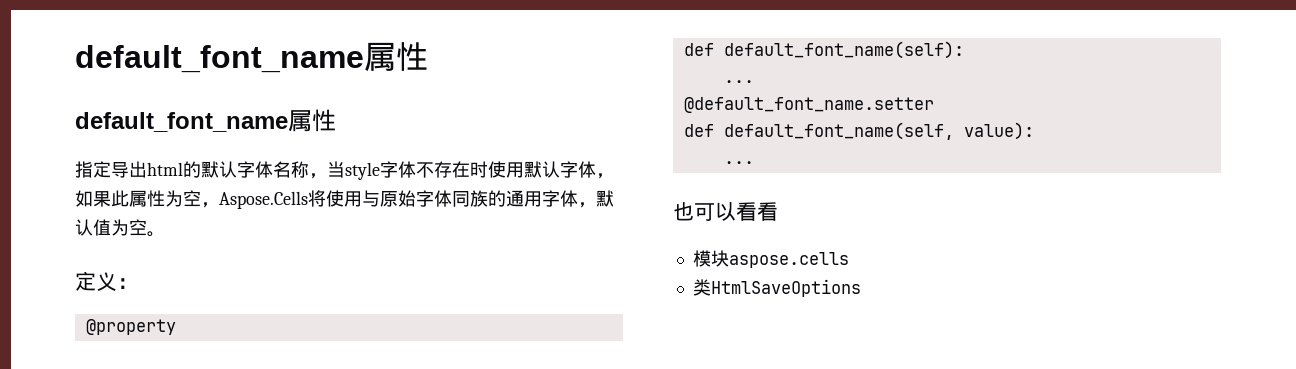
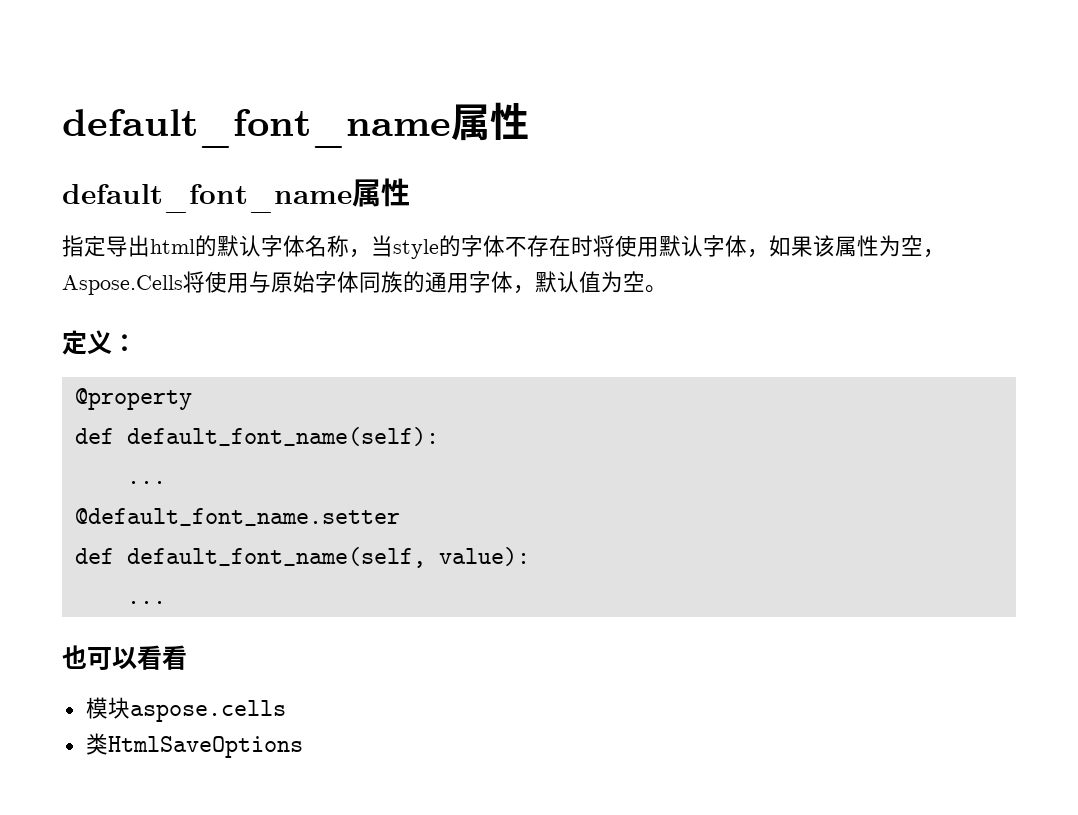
- 指定导出html的默认字体名称，当style字体不存在时使用默认字体，如果此属性为空，Aspose.Cells将使用与原始字体同族的通用字体，默认值为空。
+ 指定导出html的默认字体名称，当style的字体不存在时将使用默认字体，如果该属性为空，Aspose.Cells将使用与原始字体同族的通用字体，默认值为空。

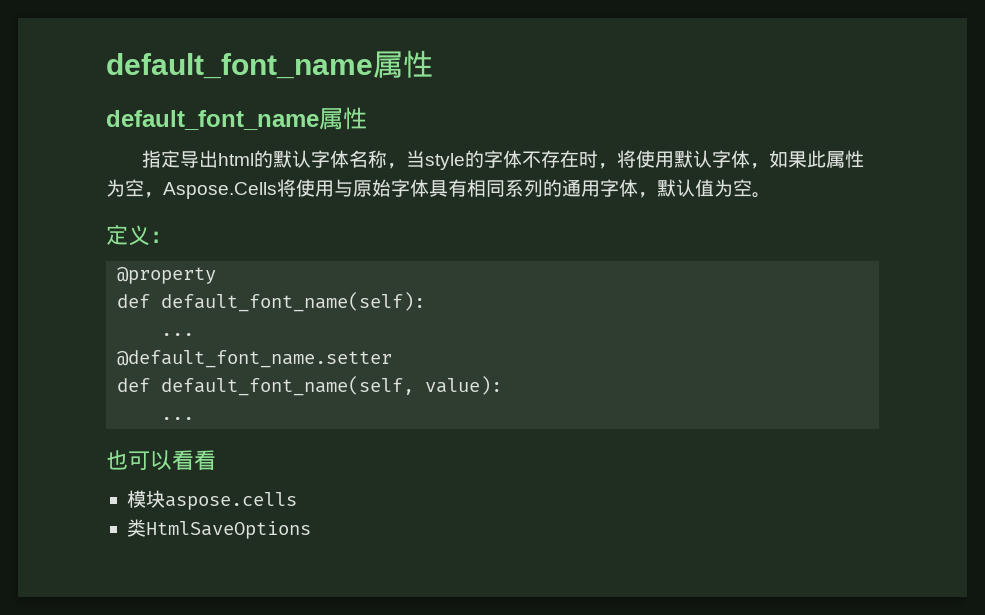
- 指定导出html的默认字体名称，当style的字体不存在时将使用默认字体，如果该属性为空，Aspose.Cells将使用与原始字体同族的通用字体，默认值为空。
+ 指定导出html的默认字体名称，当style的字体不存在时，将使用默认字体，如果此属性为空，Aspose.Cells将使用与原始字体具有相同系列的通用字体，默认值为空。

